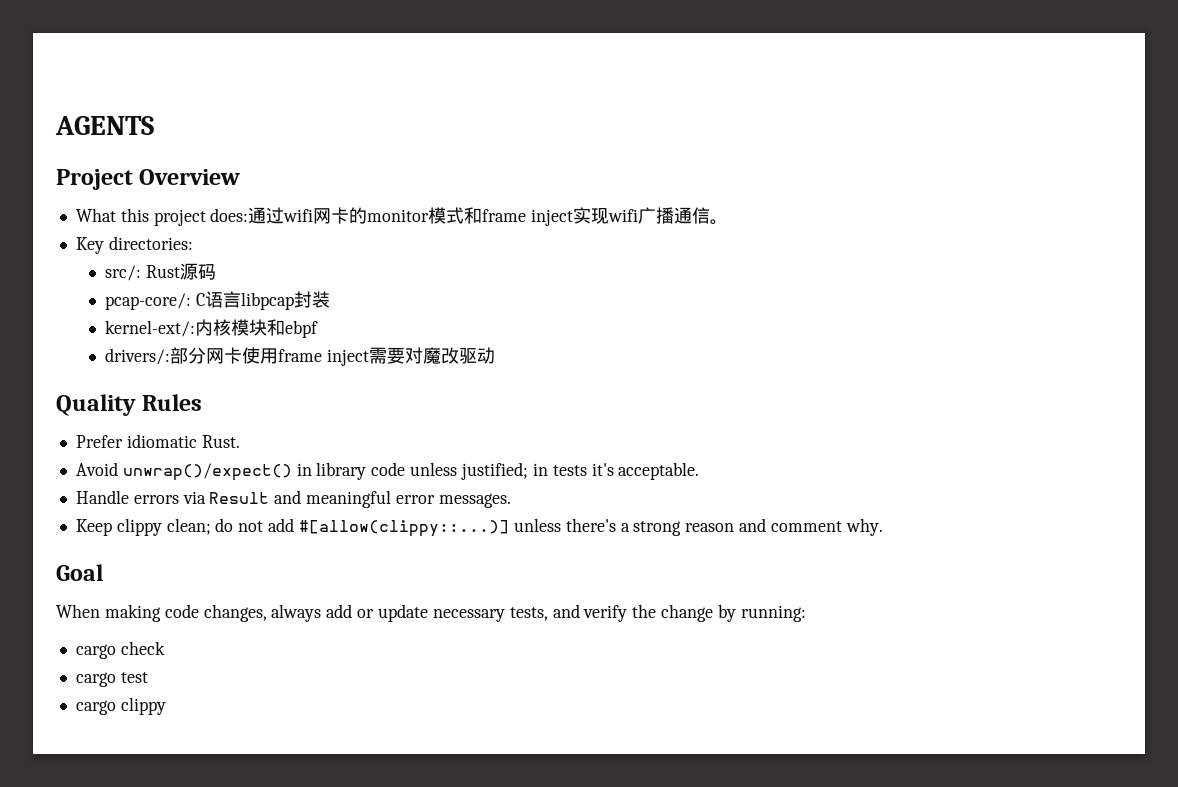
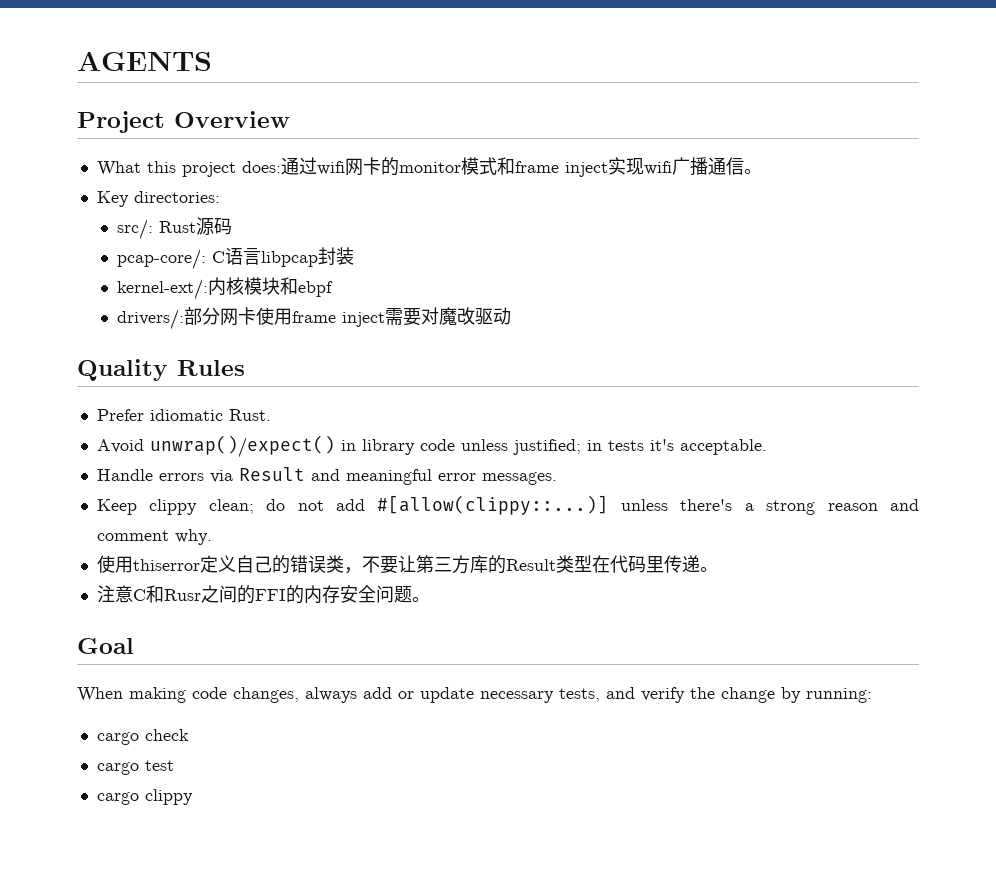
+ 使用thiserror定义自己的错误类，不要让第三方库的Result类型在代码里传递。
+ 注意C和Rusr之间的FFI的内存安全问题。

